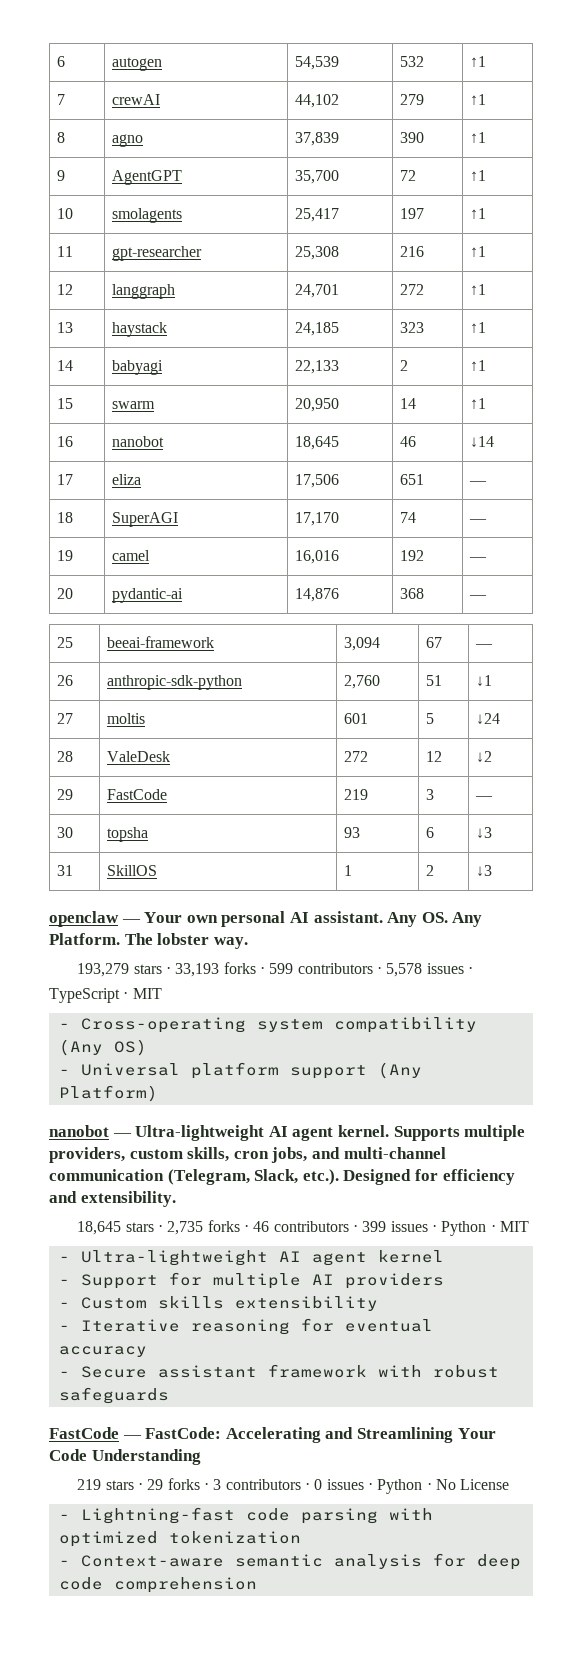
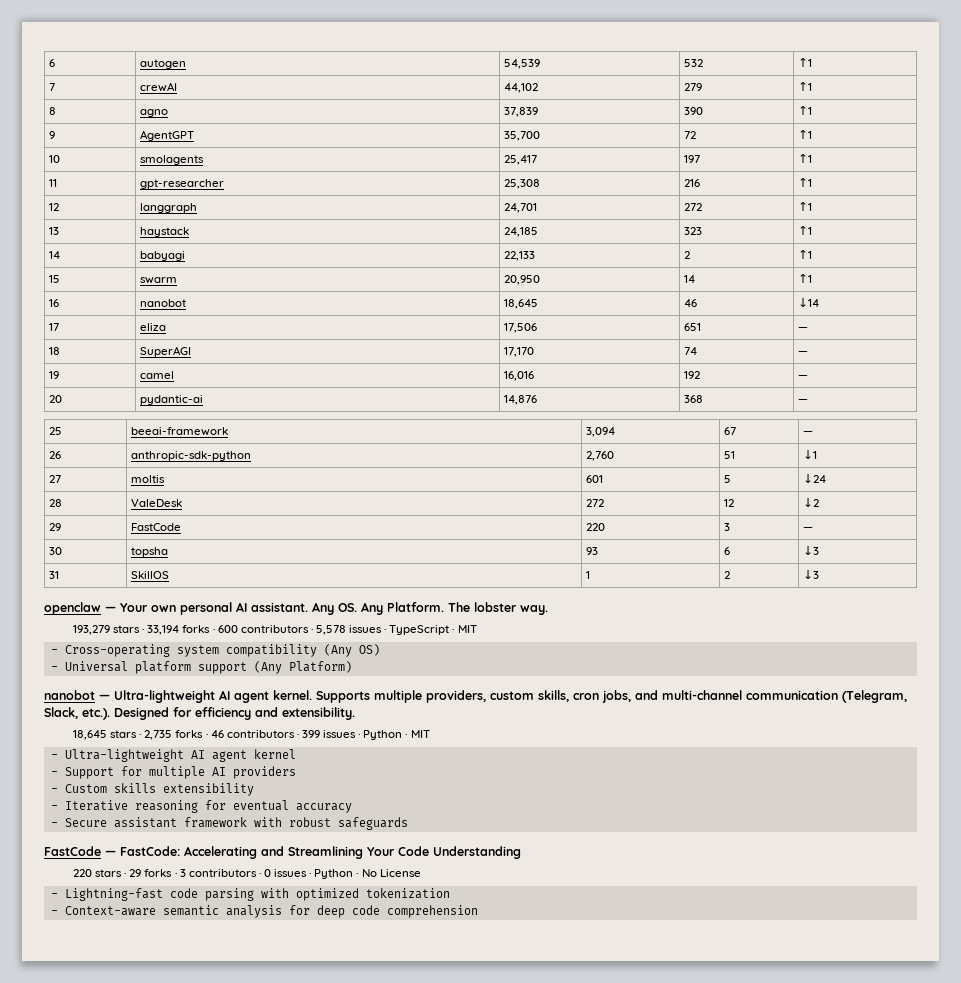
- 29 | FastCode | 219 | 3 | —
+ 29 | FastCode | 220 | 3 | —
- 193,279 stars · 33,193 forks · 599 contributors · 5,578 issues · TypeScript · MIT
+ 193,279 stars · 33,194 forks · 600 contributors · 5,578 issues · TypeScript · MIT
- 219 stars · 29 forks · 3 contributors · 0 issues · Python · No License
+ 220 stars · 29 forks · 3 contributors · 0 issues · Python · No License

